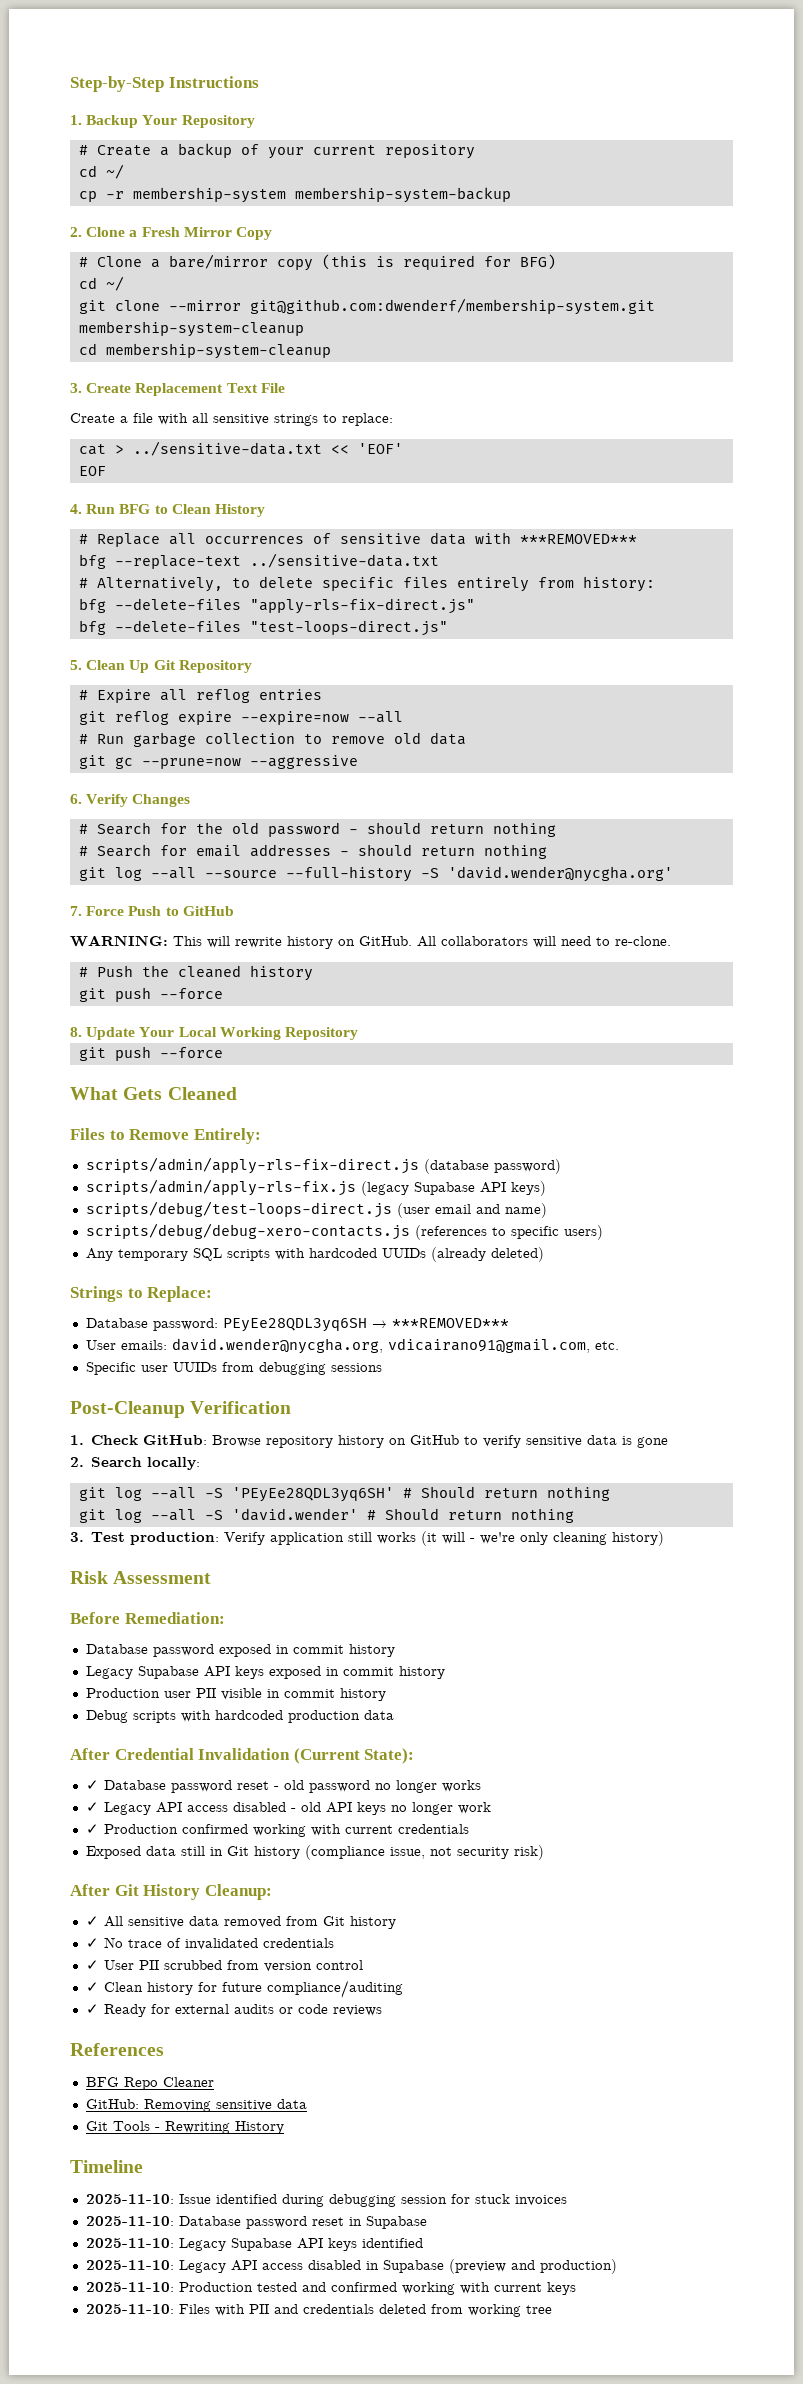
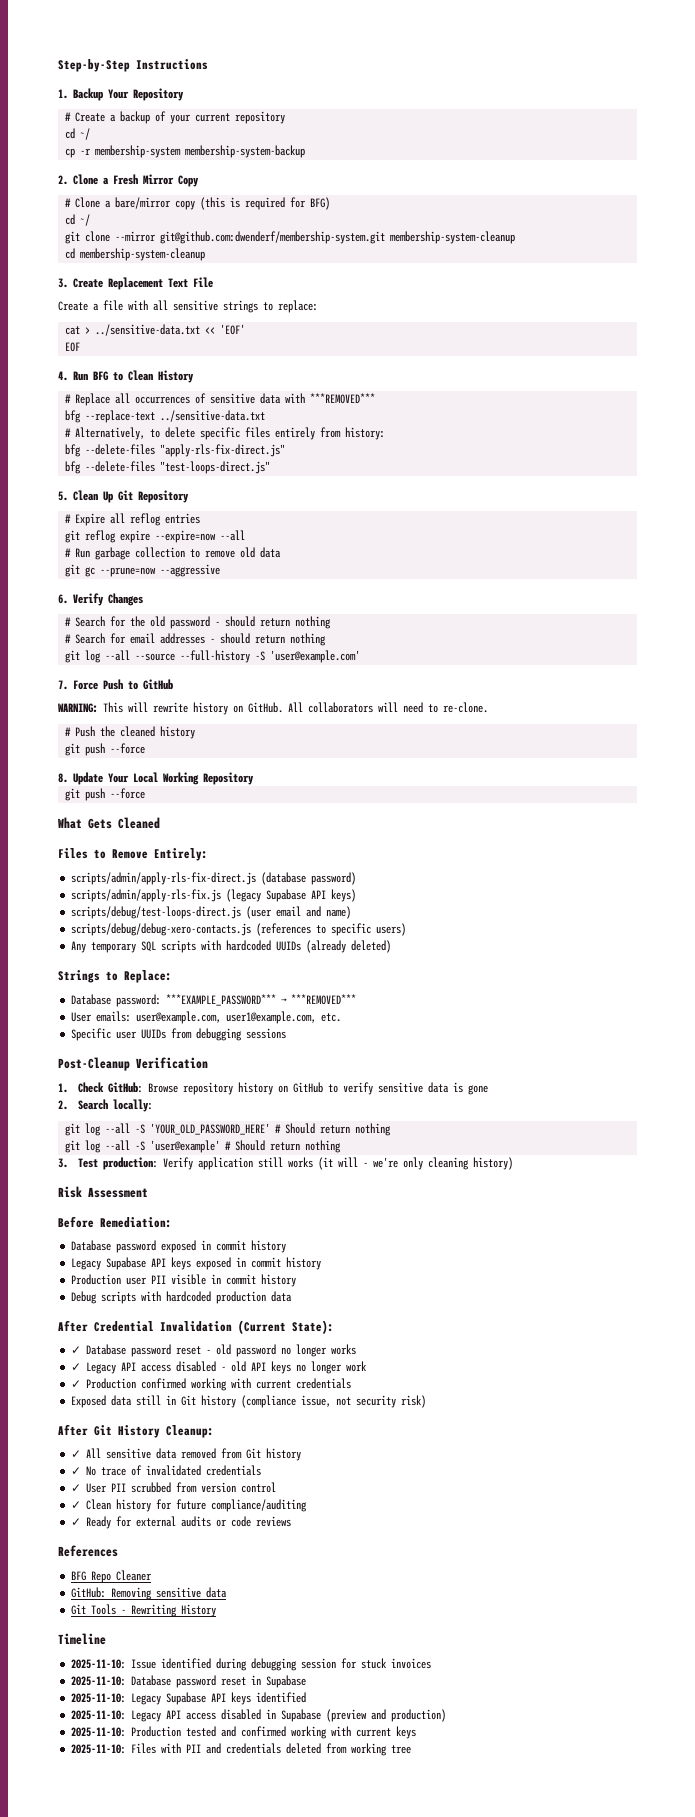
- git log --all --source --full-history -S 'david.wender@nycgha.org'
+ git log --all --source --full-history -S 'user@example.com'
- Database password: PEyEe28QDL3yq6SH → ***REMOVED***
+ Database password: ***EXAMPLE_PASSWORD*** → ***REMOVED***
- User emails: david.wender@nycgha.org, vdicairano91@gmail.com, etc.
+ User emails: user@example.com, user1@example.com, etc.
- git log --all -S 'PEyEe28QDL3yq6SH' # Should return nothing
+ git log --all -S 'YOUR_OLD_PASSWORD_HERE' # Should return nothing
- git log --all -S 'david.wender' # Should return nothing
+ git log --all -S 'user@example' # Should return nothing

